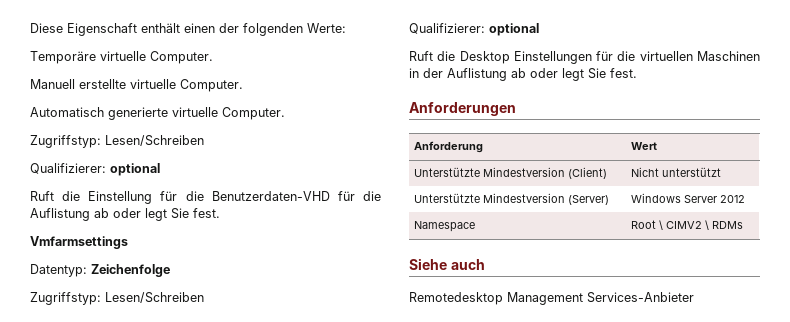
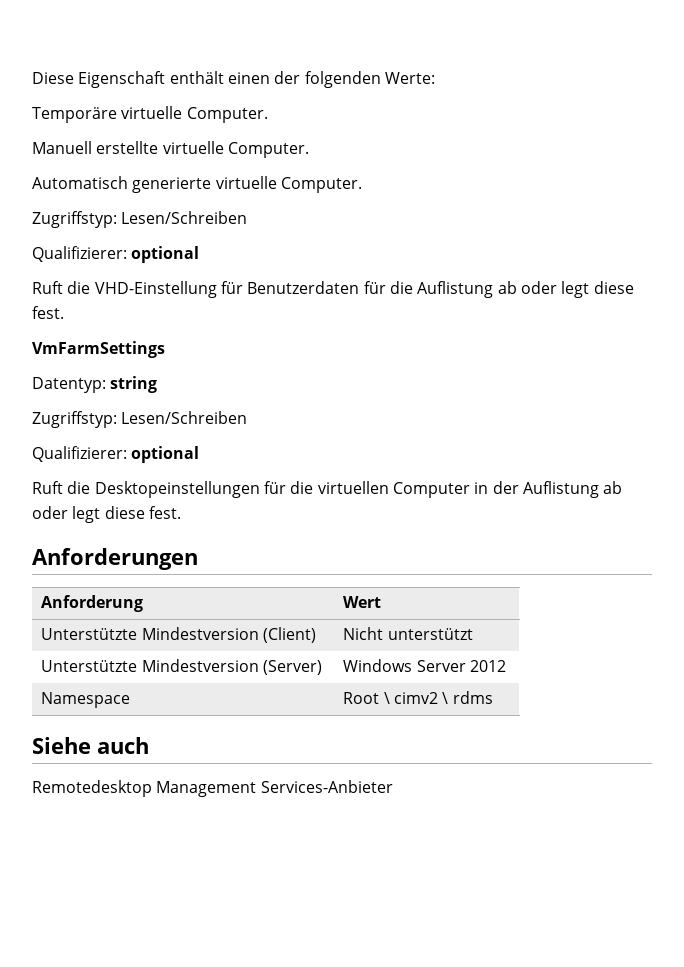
- Ruft die Einstellung für die Benutzerdaten-VHD für die Auflistung ab oder legt Sie fest.
- Vmfarmsettings
+ Ruft die VHD-Einstellung für Benutzerdaten für die Auflistung ab oder legt diese fest.
+ VmFarmSettings
- Datentyp: Zeichenfolge
+ Datentyp: string
  Zugriffstyp: Lesen/Schreiben
  Qualifizierer: optional
- Ruft die Desktop Einstellungen für die virtuellen Maschinen in der Auflistung ab oder legt Sie fest.
+ Ruft die Desktopeinstellungen für die virtuellen Computer in der Auflistung ab oder legt diese fest.
- Namespace | Root \ CIMV2 \ RDMs
+ Namespace | Root \ cimv2 \ rdms

